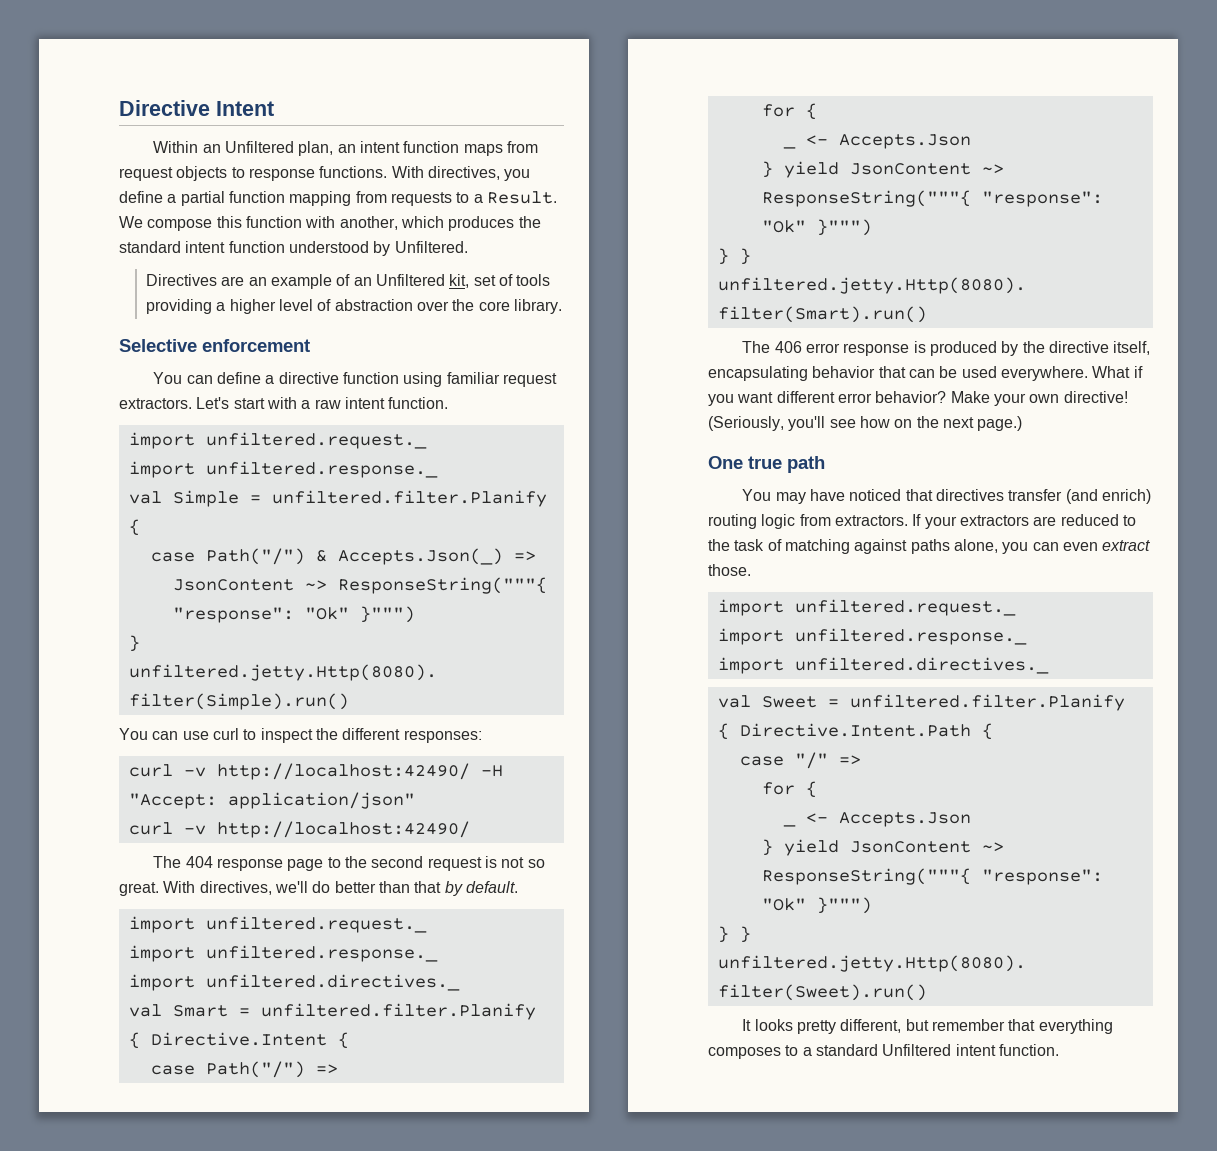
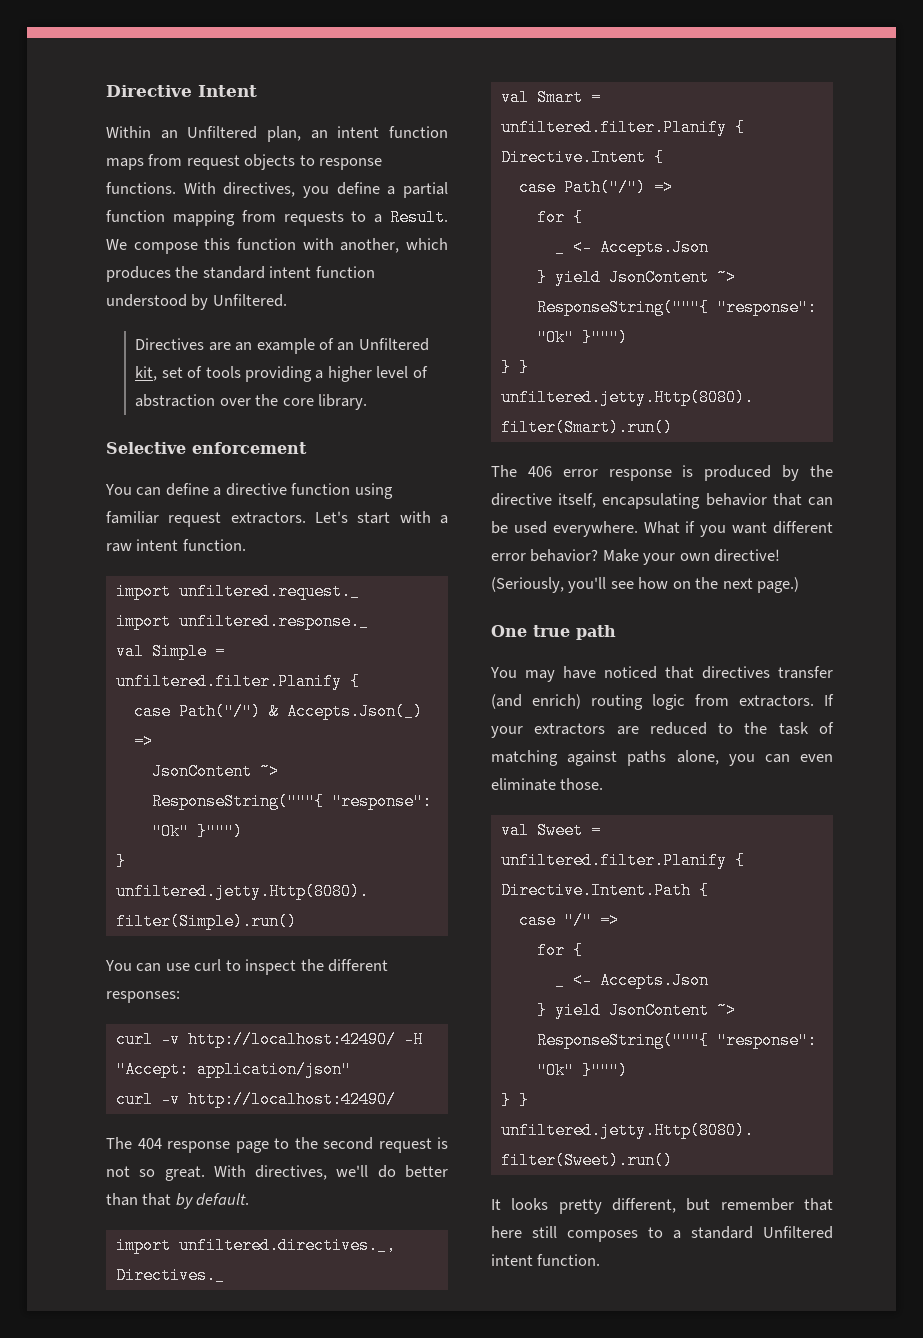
  With directives, we'll do better than that by default.
- import unfiltered.request._
- import unfiltered.response._
- import unfiltered.directives._
+ import unfiltered.directives._, Directives._
- If your extractors are reduced to the task of matching against paths alone, you can even extract those.
- import unfiltered.request._
- import unfiltered.response._
- import unfiltered.directives._
+ If your extractors are reduced to the task of matching against paths alone, you can even eliminate those.
- It looks pretty different, but remember that everything composes to a standard Unfiltered intent function.
+ It looks pretty different, but remember that here still composes to a standard Unfiltered intent function.

